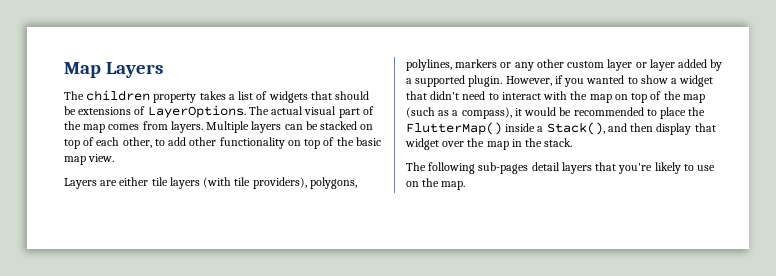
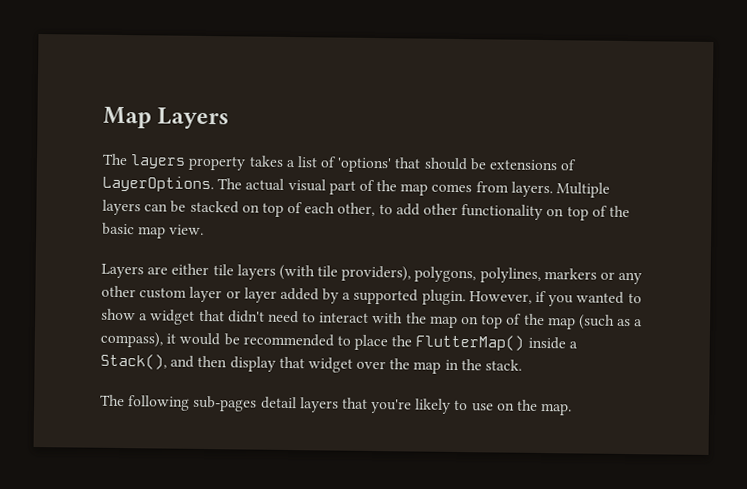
- The children property takes a list of widgets that should be extensions of LayerOptions.
+ The layers property takes a list of 'options' that should be extensions of LayerOptions.

